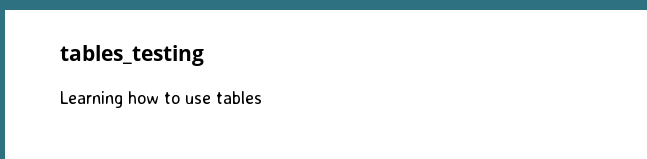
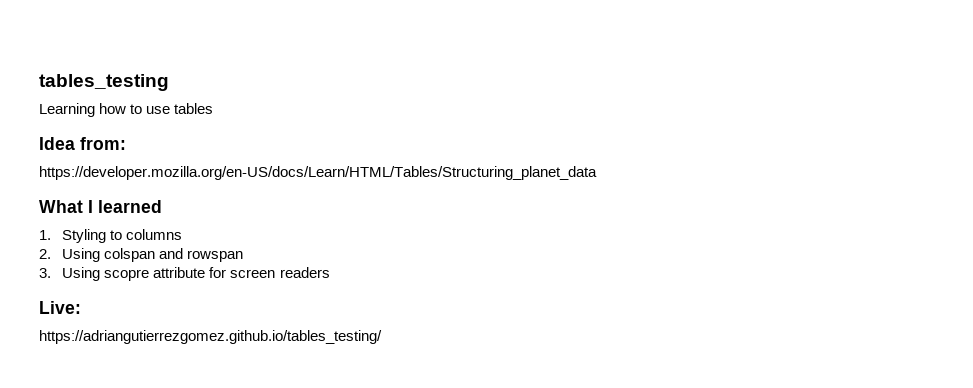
+ Idea from:
+ https://developer.mozilla.org/en-US/docs/Learn/HTML/Tables/Structuring_planet_data
+ What I learned
+ 1. Styling to columns
+ 2. Using colspan and rowspan
+ 3. Using scopre attribute for screen readers
+ Live:
+ https://adriangutierrezgomez.github.io/tables_testing/

